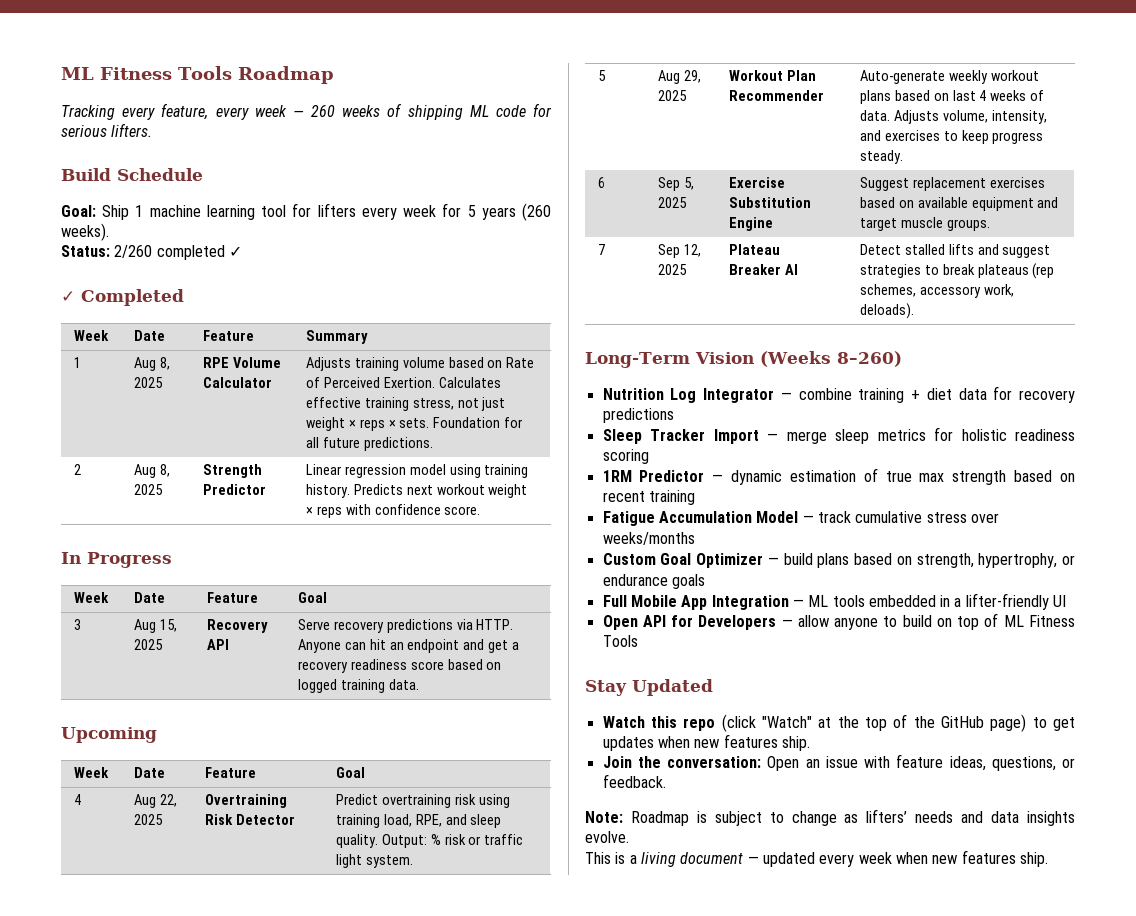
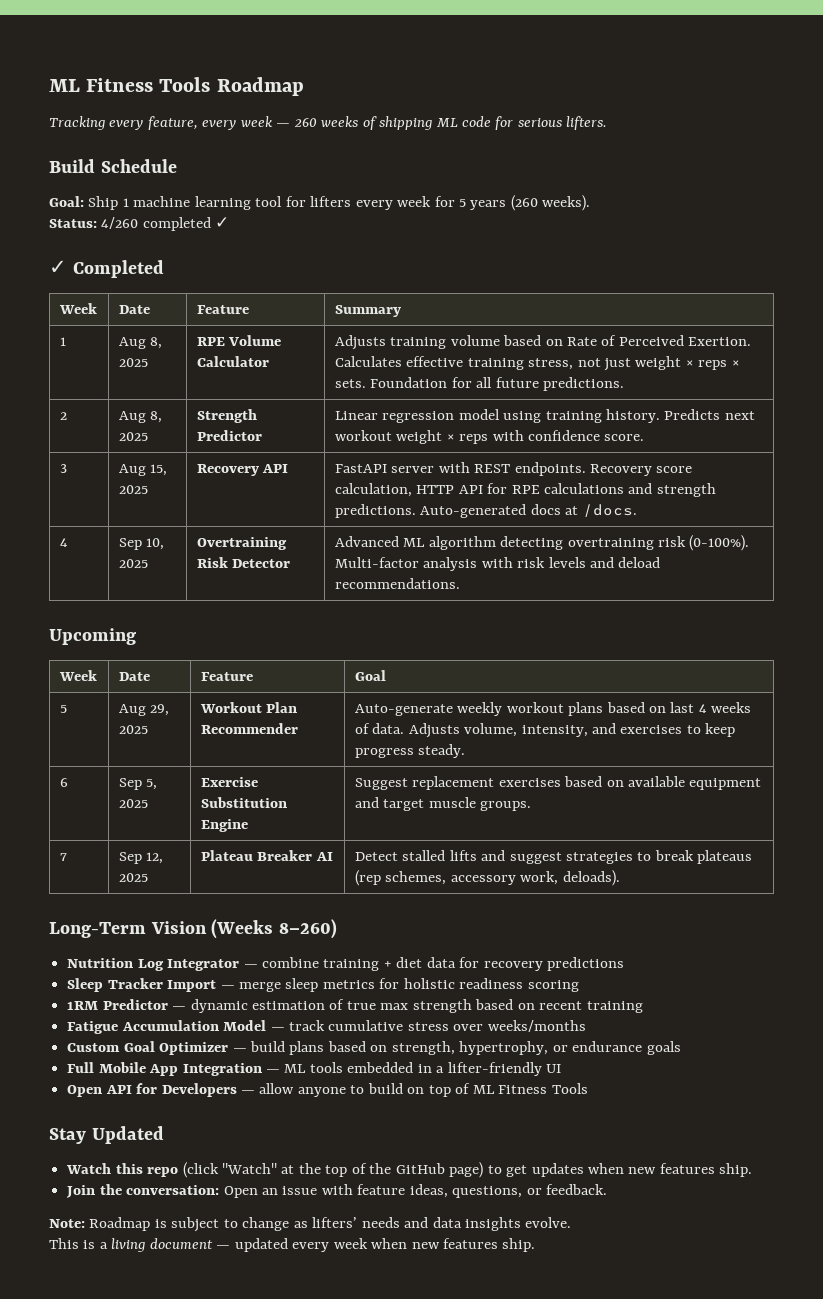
- Status: 2/260 completed ✓
+ Status: 4/260 completed ✓
- In Progress
- Week | Date | Feature | Goal
- 3 | Aug 15, 2025 | Recovery API | Serve recovery predictions via HTTP. Anyone can hit an endpoint and get a recovery readiness score based on logged training data.
+ 3 | Aug 15, 2025 | Recovery API | FastAPI server with REST endpoints. Recovery score calculation, HTTP API for RPE calculations and strength predictions. Auto-generated docs at /docs.
+ 4 | Sep 10, 2025 | Overtraining Risk Detector | Advanced ML algorithm detecting overtraining risk (0-100%). Multi-factor analysis with risk levels and deload recommendations.
- 4 | Aug 22, 2025 | Overtraining Risk Detector | Predict overtraining risk using training load, RPE, and sleep quality. Output: % risk or traffic light system.

